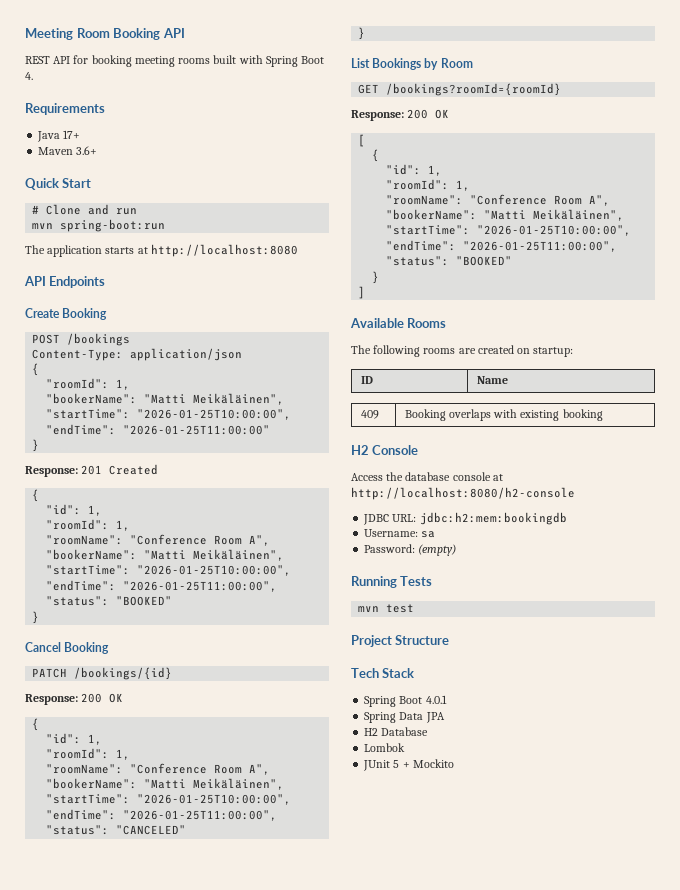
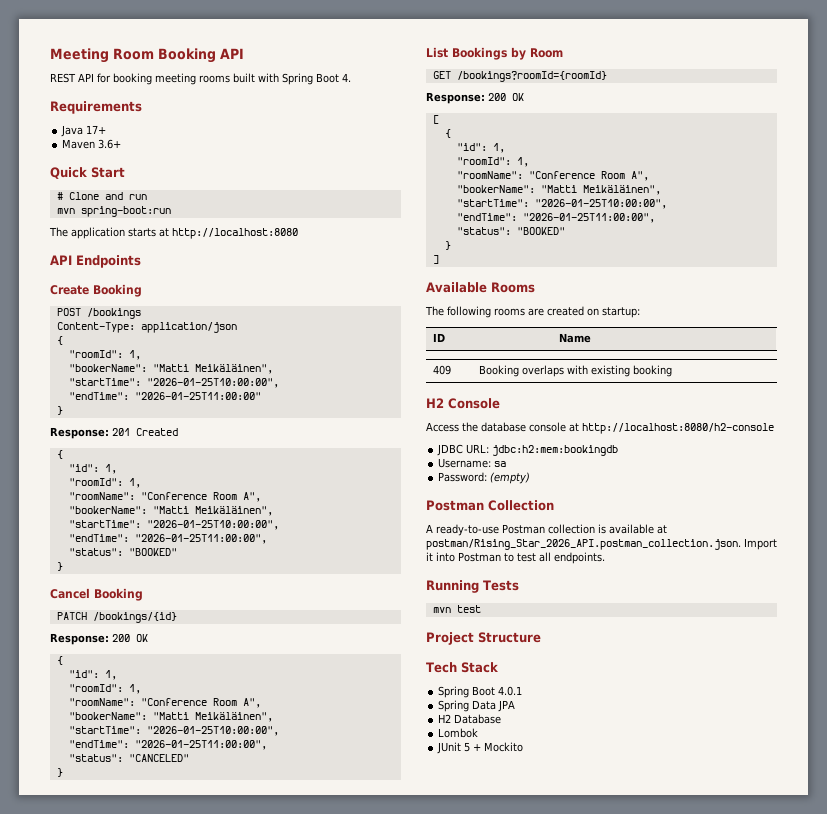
+ Postman Collection
+ A ready-to-use Postman collection is available at postman/Rising_Star_2026_API.postman_collection.json. Import it into Postman to test all endpoints.

